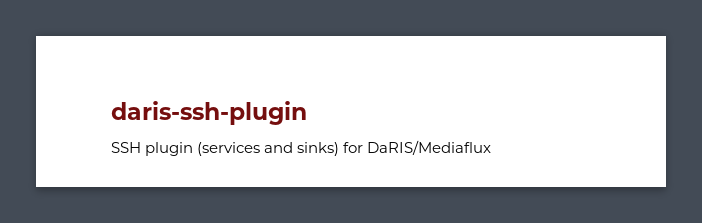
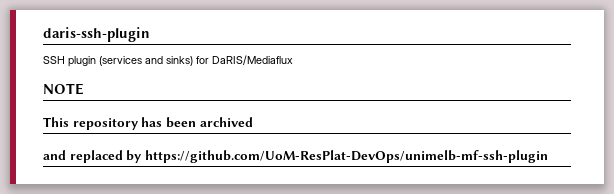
+ NOTE
+ This repository has been archived
+ and replaced by https://github.com/UoM-ResPlat-DevOps/unimelb-mf-ssh-plugin

